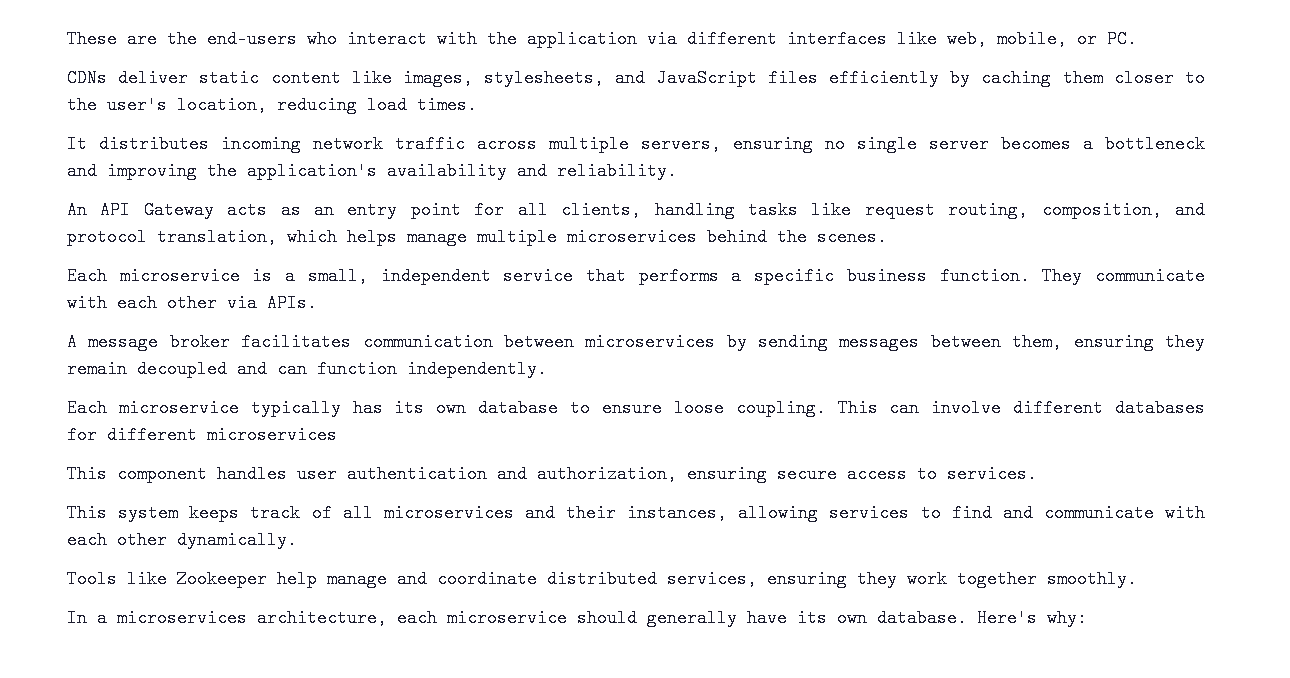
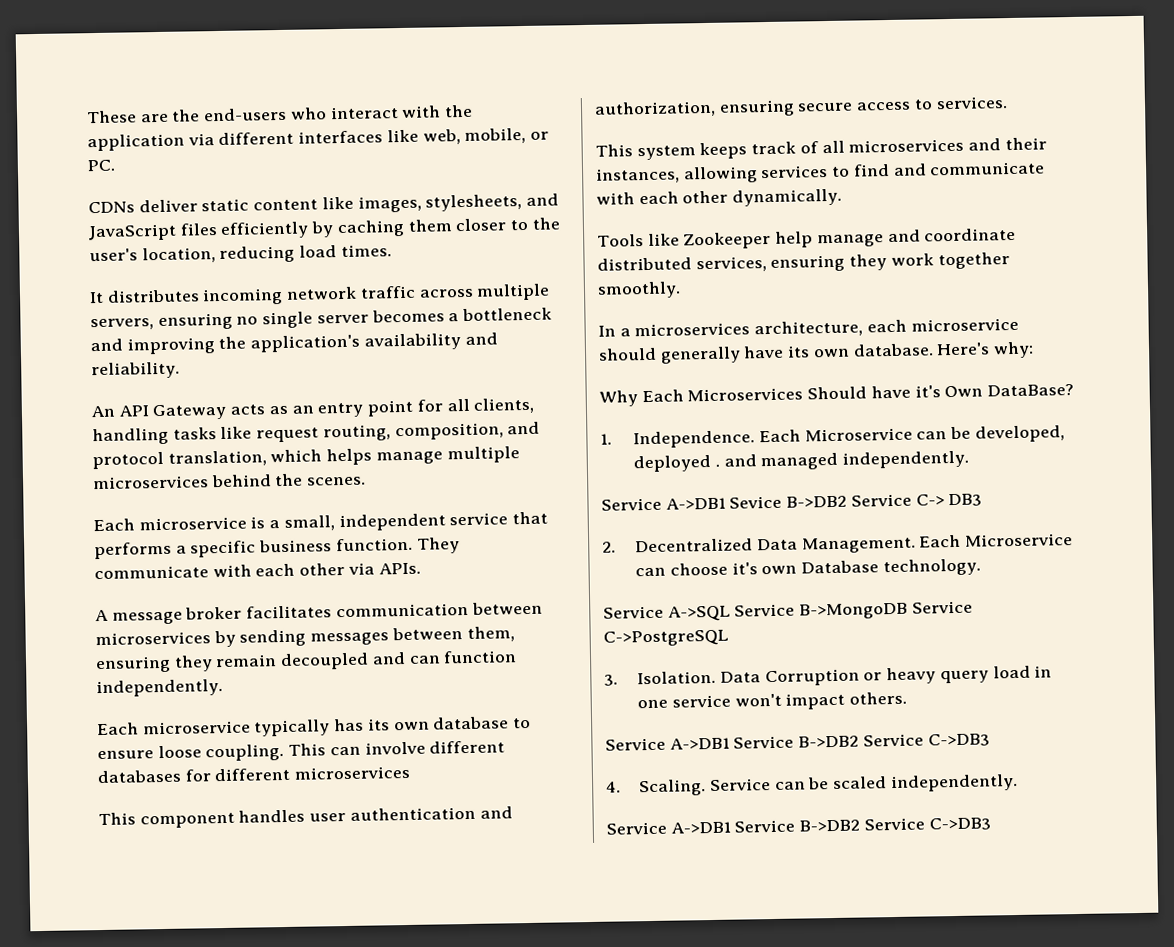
+ Why Each Microservices Should have it's Own DataBase?
+ 1. Independence. Each Microservice can be developed, deployed . and managed independently.
+ Service A->DB1 Sevice B->DB2 Service C-> DB3
+ 2. Decentralized Data Management. Each Microservice can choose it's own Database technology.
+ Service A->SQL Service B->MongoDB Service C->PostgreSQL
+ 3. Isolation. Data Corruption or heavy query load in one service won't impact others.
+ Service A->DB1 Service B->DB2 Service C->DB3
+ 4. Scaling. Service can be scaled independently.
+ Service A->DB1 Service B->DB2 Service C->DB3

